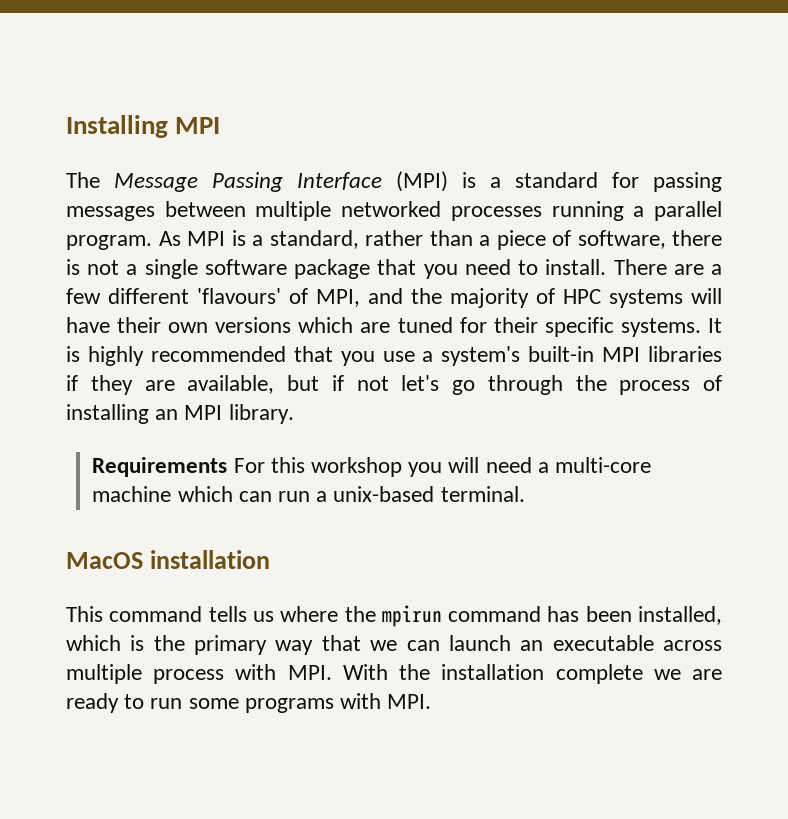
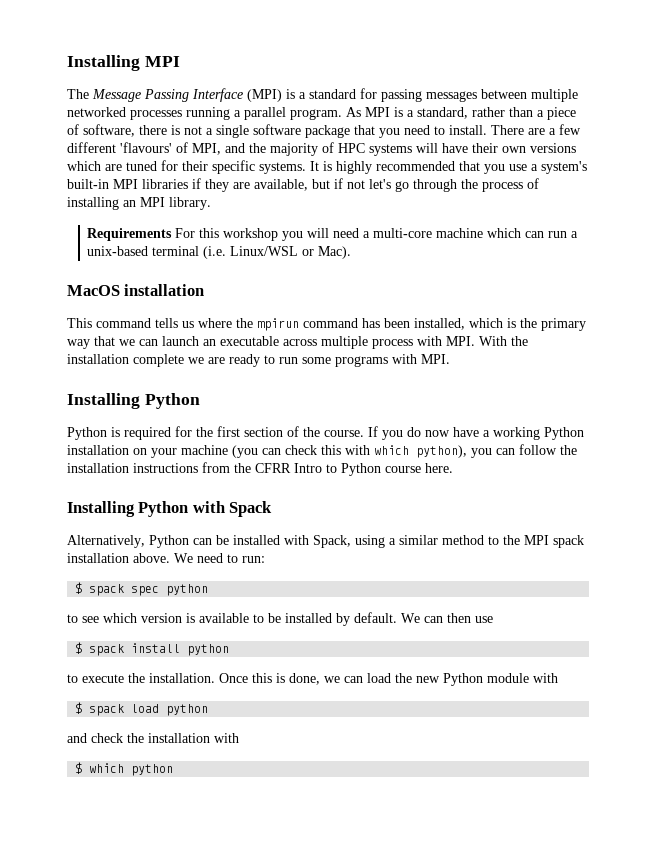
- Requirements For this workshop you will need a multi-core machine which can run a unix-based terminal.
+ Requirements For this workshop you will need a multi-core machine which can run a unix-based terminal (i.e. Linux/WSL or Mac).
  This command tells us where the mpirun command has been installed, which is the primary way that we can launch an executable across multiple process with MPI. With the installation complete we are ready to run some programs with MPI.
+ Installing Python
+ Python is required for the first section of the course. If you do now have a working Python installation on your machine (you can check this with which python), you can follow the installation instructions from the CFRR Intro to Python course here.
+ Installing Python with Spack
+ Alternatively, Python can be installed with Spack, using a similar method to the MPI spack installation above. We need to run:
+ $ spack spec python
+ to see which version is available to be installed by default. We can then use
+ $ spack install python
+ to execute the installation. Once this is done, we can load the new Python module with
+ $ spack load python
+ and check the installation with
+ $ which python

